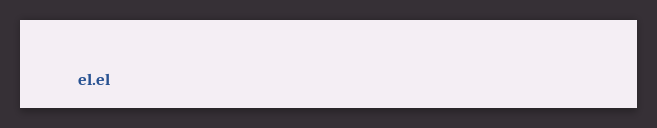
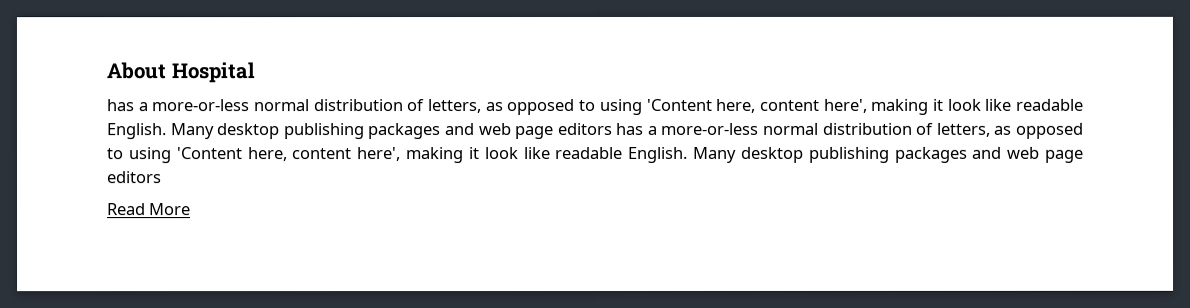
- el.el
+ About Hospital
+ has a more-or-less normal distribution of letters, as opposed to using 'Content here, content here', making it look like readable English. Many desktop publishing packages and web page editors has a more-or-less normal distribution of letters, as opposed to using 'Content here, content here', making it look like readable English. Many desktop publishing packages and web page editors
+ Read More

